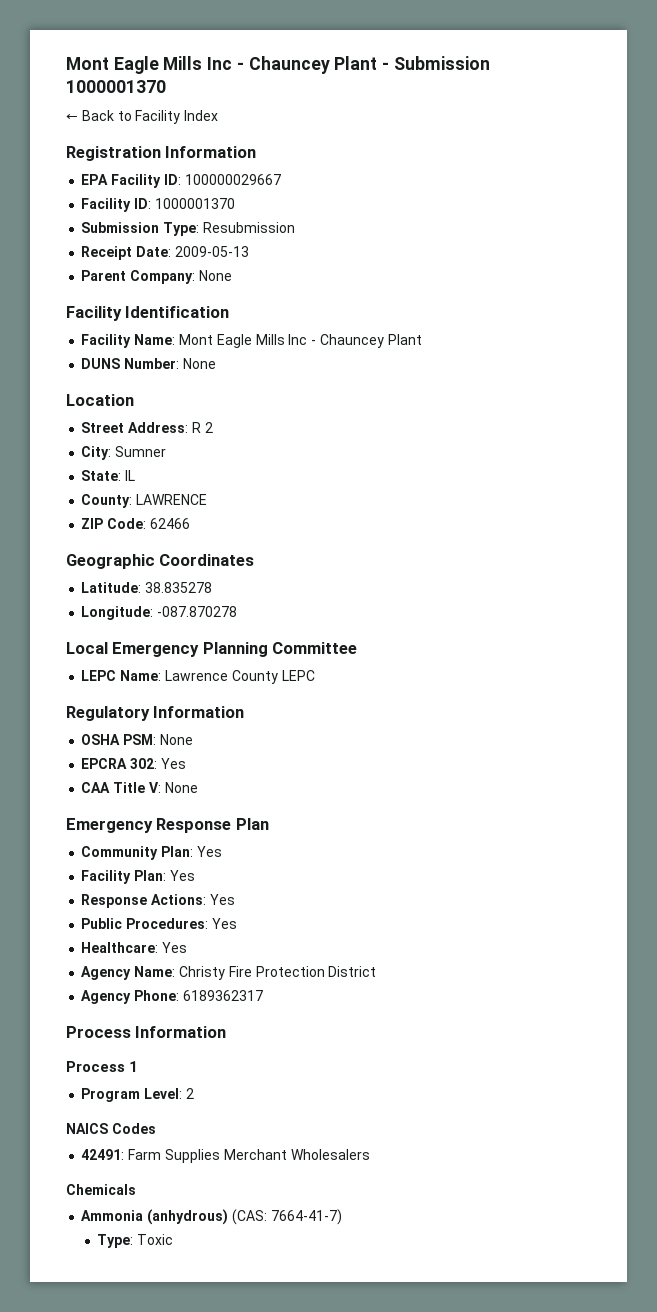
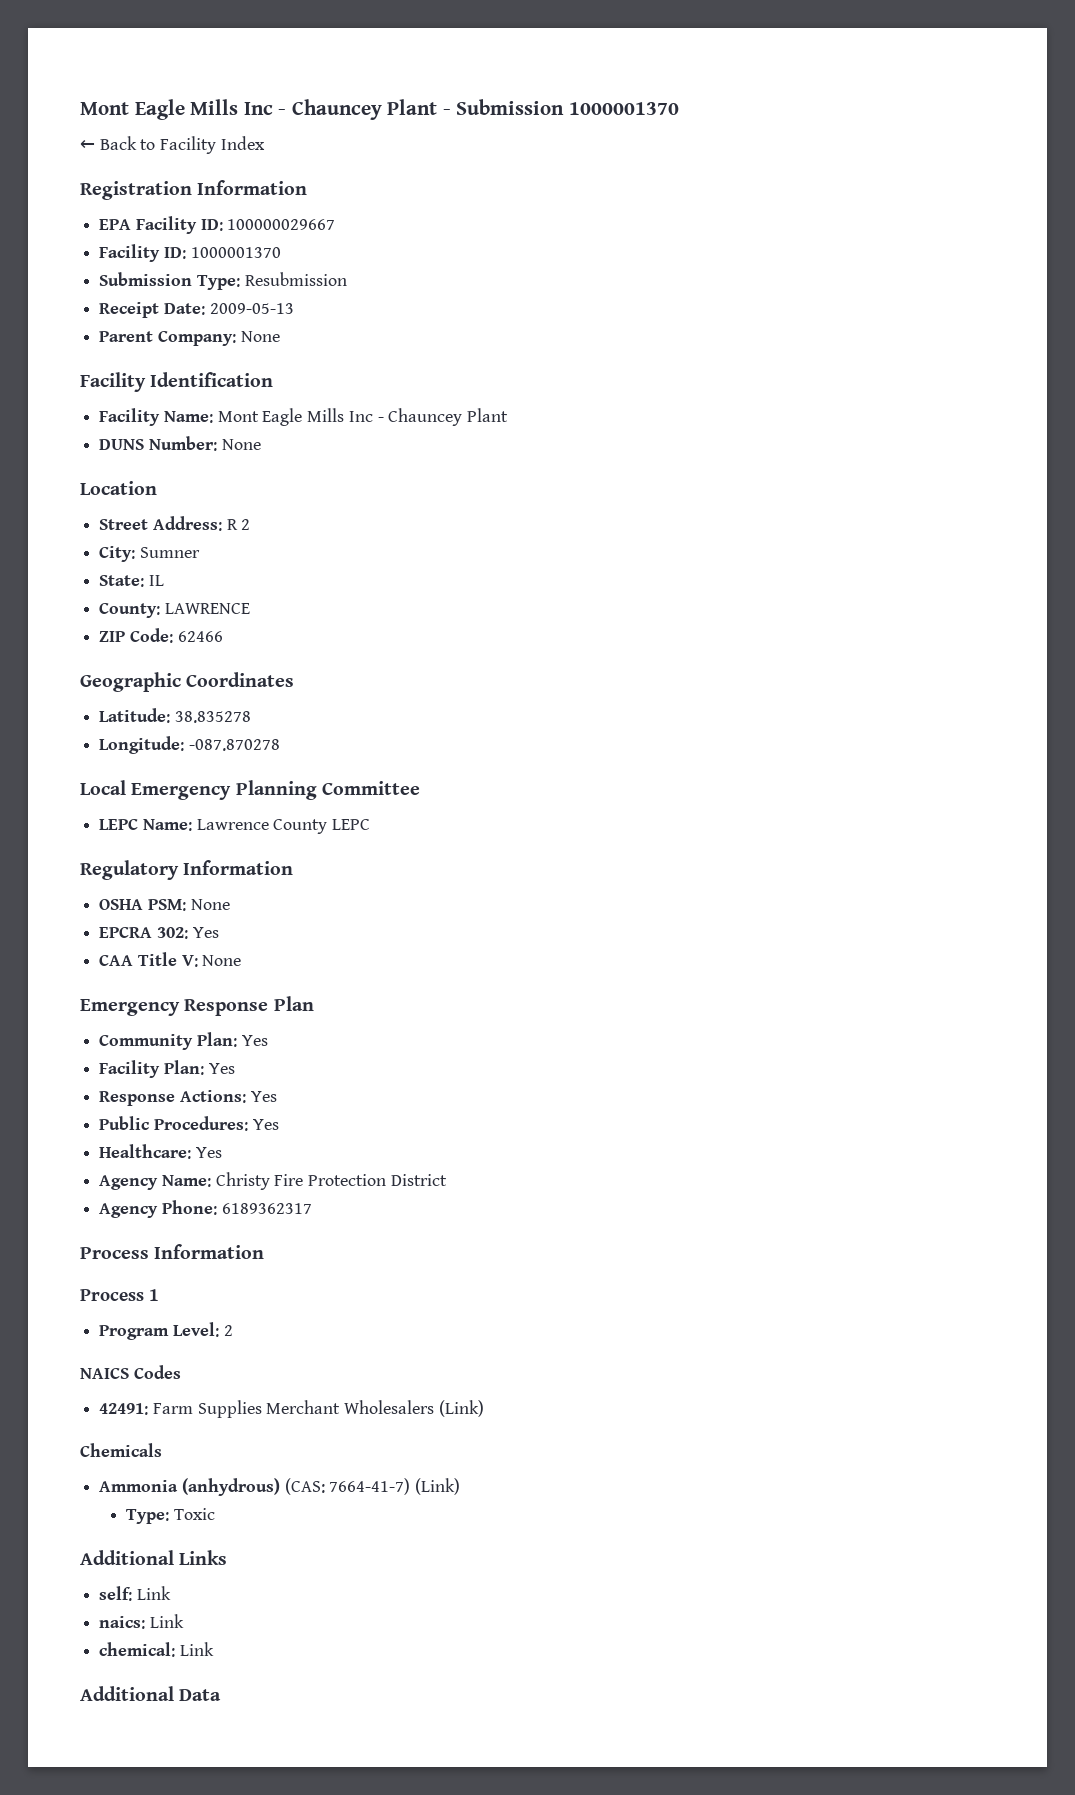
- 42491: Farm Supplies Merchant Wholesalers
+ 42491: Farm Supplies Merchant Wholesalers (Link)
- Ammonia (anhydrous) (CAS: 7664-41-7)
+ Ammonia (anhydrous) (CAS: 7664-41-7) (Link)
+ Additional Links
+ self: Link
+ naics: Link
+ chemical: Link
+ Additional Data

